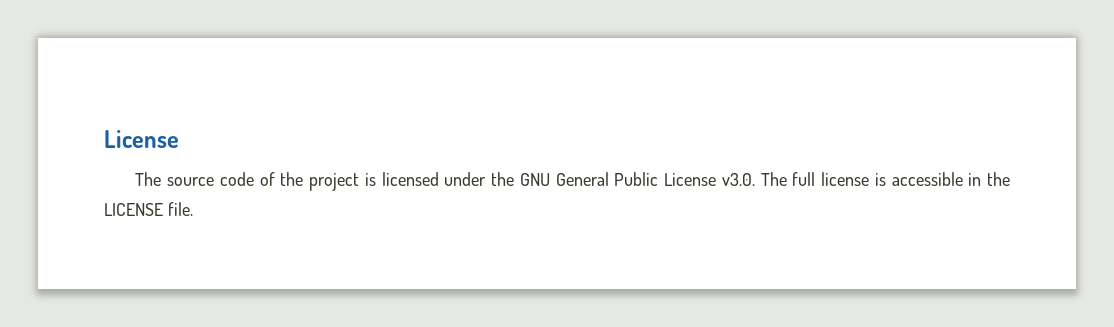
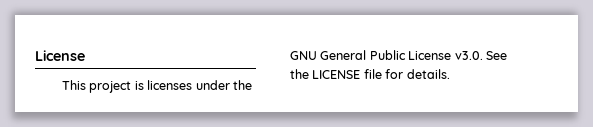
- The source code of the project is licensed under the GNU General Public License v3.0. The full license is accessible in the LICENSE file.
+ This project is licenses under the GNU General Public License v3.0. See the LICENSE file for details.

